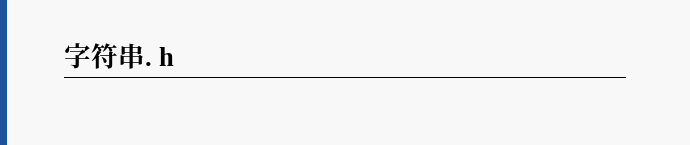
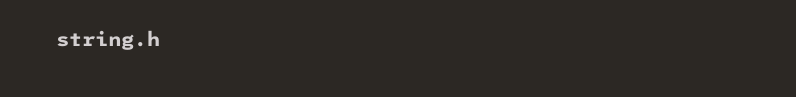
- 字符串. h
+ string.h

